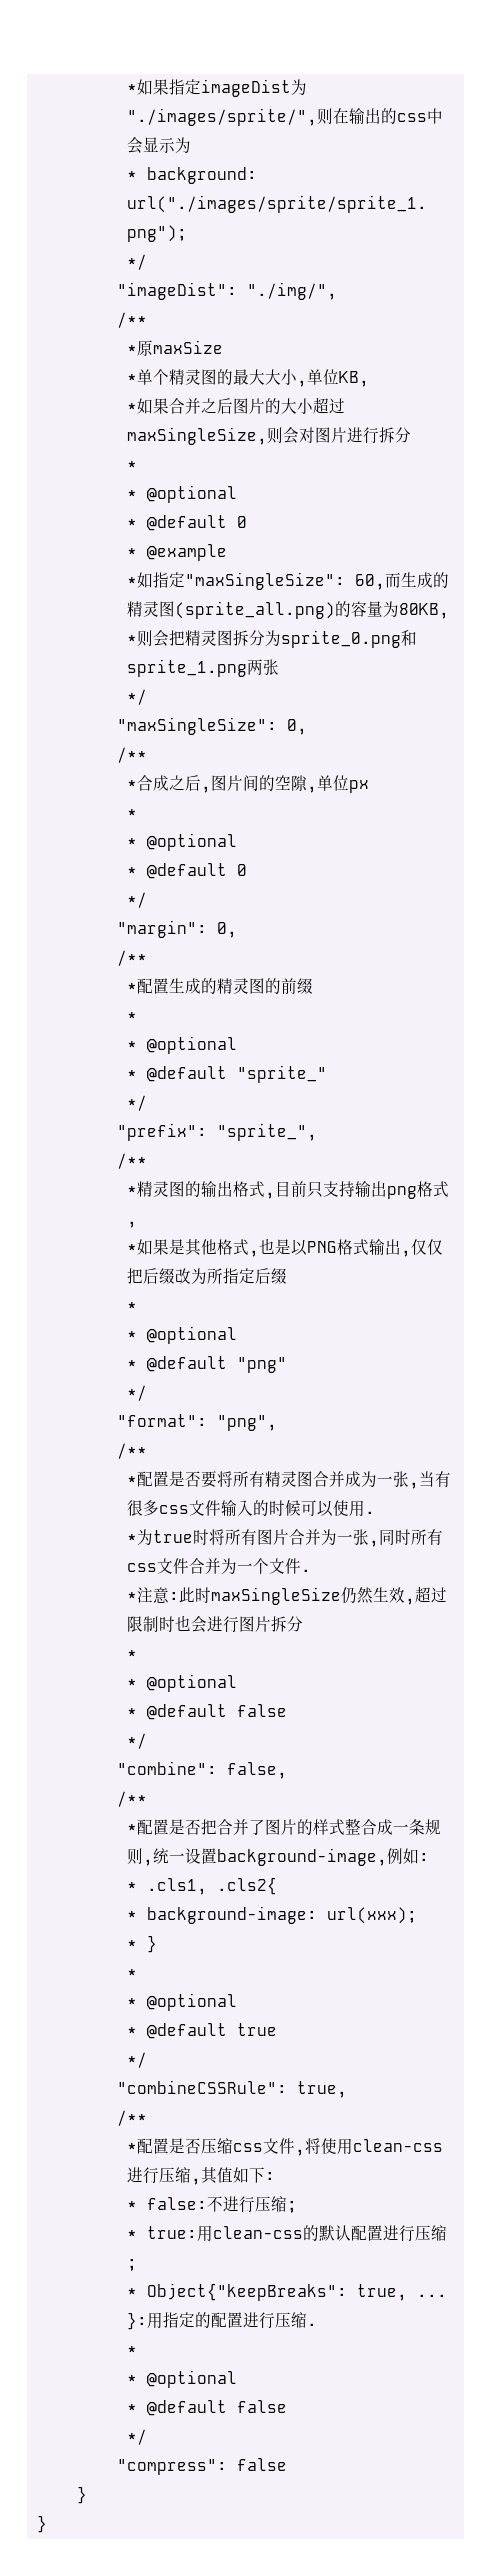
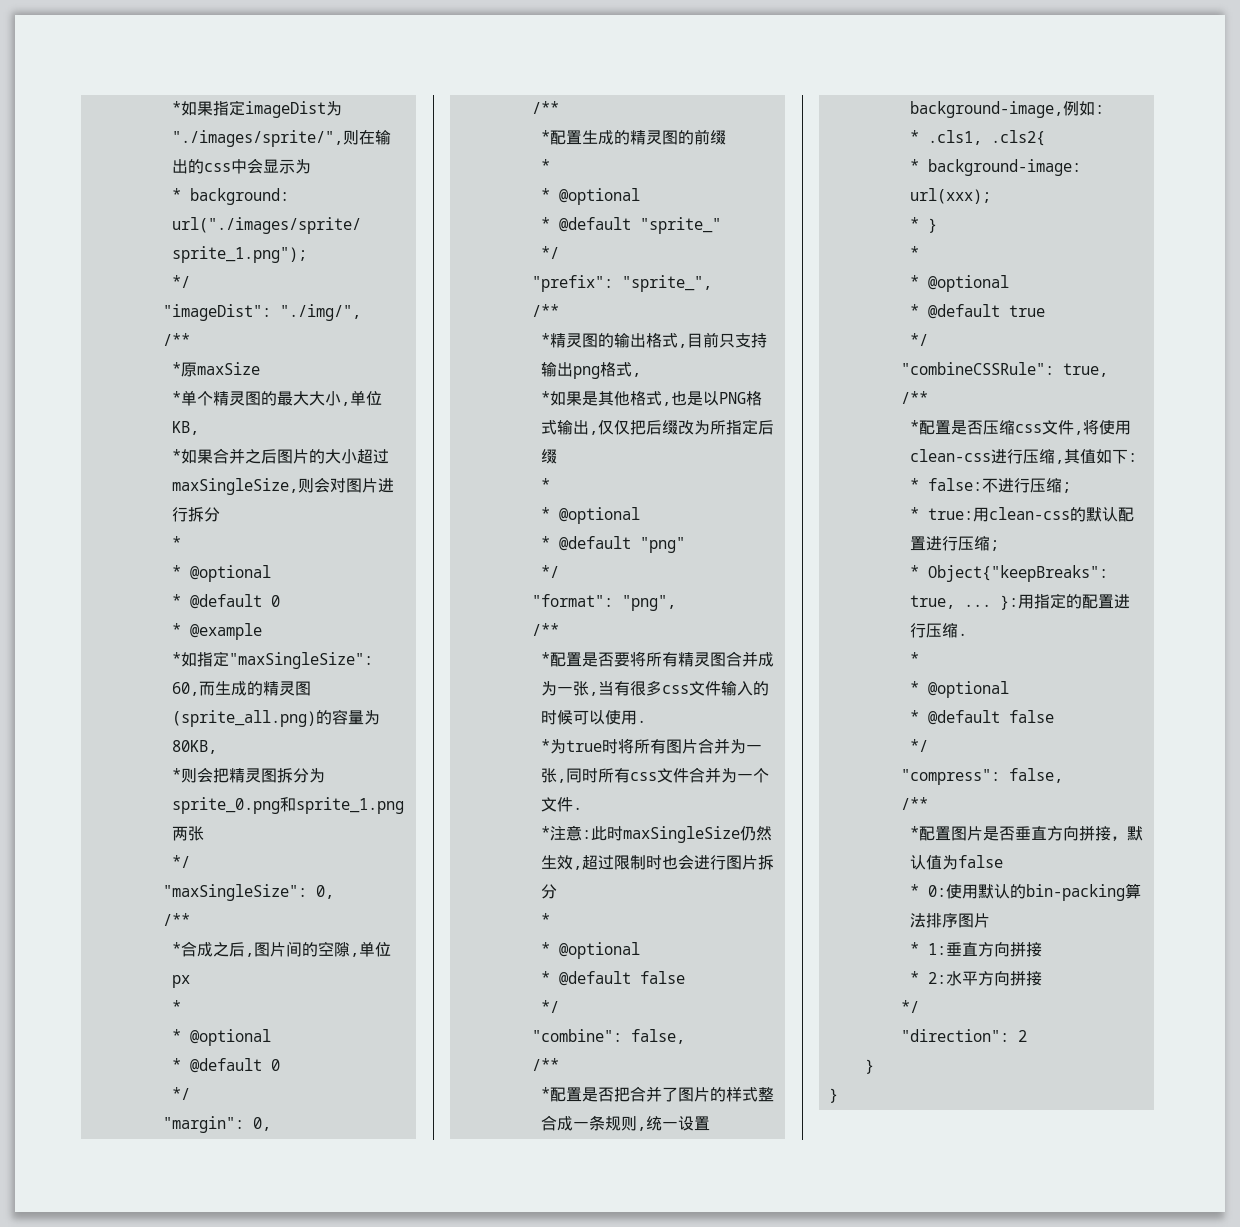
- "compress": false
+ "compress": false,
+ /**
+ *配置图片是否垂直方向拼接，默认值为false
+ * 0:使用默认的bin-packing算法排序图片
+ * 1:垂直方向拼接
+ * 2:水平方向拼接
+ */
+ "direction": 2

